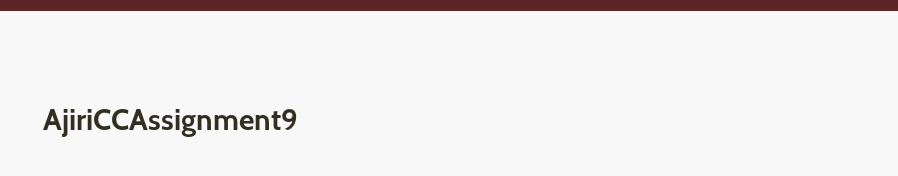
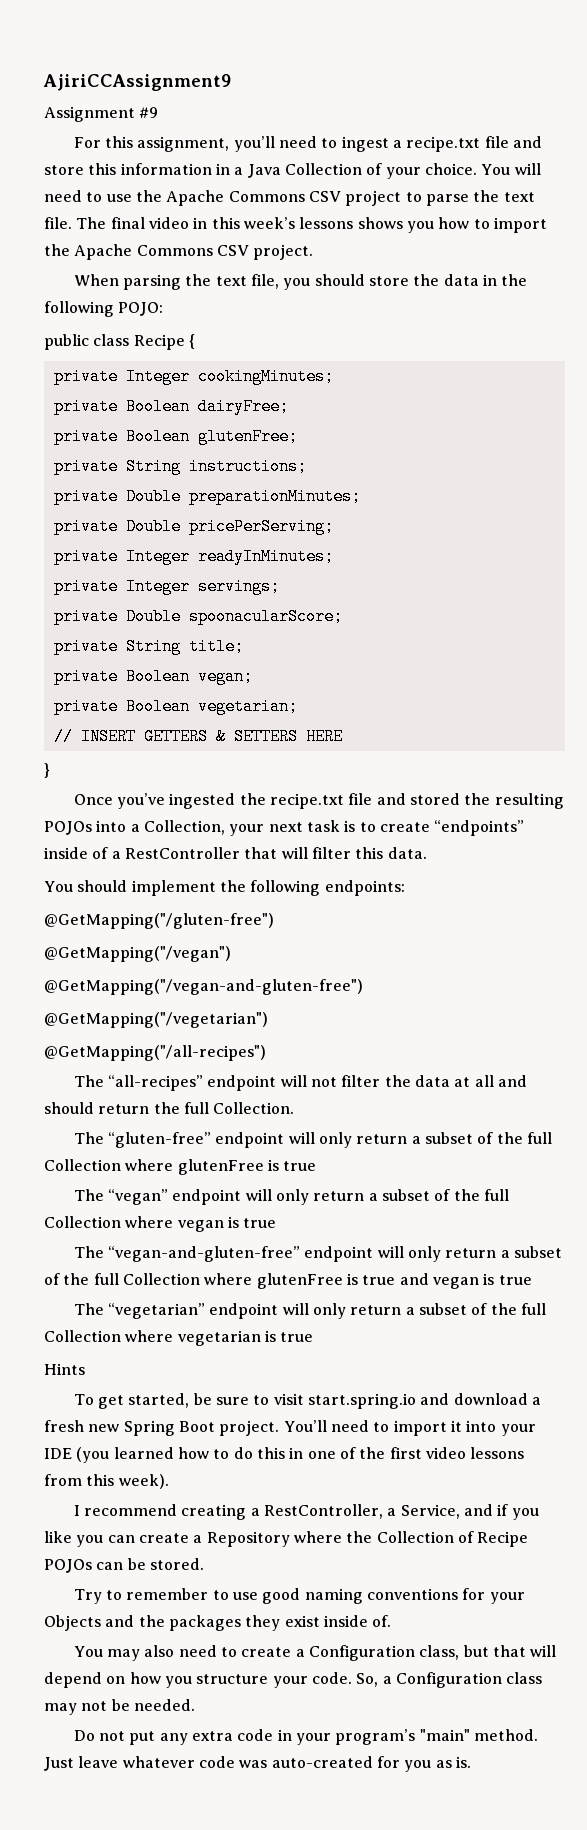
+ Assignment #9
+ For this assignment, you’ll need to ingest a recipe.txt file and store this information in a Java Collection of your choice. You will need to use the Apache Commons CSV project to parse the text file. The final video in this week’s lessons shows you how to import the Apache Commons CSV project.
+ When parsing the text file, you should store the data in the following POJO:
+ public class Recipe {
+ private Integer cookingMinutes;
+ private Boolean dairyFree;
+ private Boolean glutenFree;
+ private String instructions;
+ private Double preparationMinutes;
+ private Double pricePerServing;
+ private Integer readyInMinutes;
+ private Integer servings;
+ private Double spoonacularScore;
+ private String title;
+ private Boolean vegan;
+ private Boolean vegetarian;
+ // INSERT GETTERS & SETTERS HERE
+ }
+ Once you’ve ingested the recipe.txt file and stored the resulting POJOs into a Collection, your next task is to create “endpoints” inside of a RestController that will filter this data.
+ You should implement the following endpoints:
+ @GetMapping("/gluten-free")
+ @GetMapping("/vegan")
+ @GetMapping("/vegan-and-gluten-free")
+ @GetMapping("/vegetarian")
+ @GetMapping("/all-recipes")
+ The “all-recipes” endpoint will not filter the data at all and should return the full Collection.
+ The “gluten-free” endpoint will only return a subset of the full Collection where glutenFree is true
+ The “vegan” endpoint will only return a subset of the full Collection where vegan is true
+ The “vegan-and-gluten-free” endpoint will only return a subset of the full Collection where glutenFree is true and vegan is true
+ The “vegetarian” endpoint will only return a subset of the full Collection where vegetarian is true
+ Hints
+ To get started, be sure to visit start.spring.io and download a fresh new Spring Boot project. You’ll need to import it into your IDE (you learned how to do this in one of the first video lessons from this week).
+ I recommend creating a RestController, a Service, and if you like you can create a Repository where the Collection of Recipe POJOs can be stored.
+ Try to remember to use good naming conventions for your Objects and the packages they exist inside of.
+ You may also need to create a Configuration class, but that will depend on how you structure your code. So, a Configuration class may not be needed.
+ Do not put any extra code in your program’s "main" method. Just leave whatever code was auto-created for you as is.

